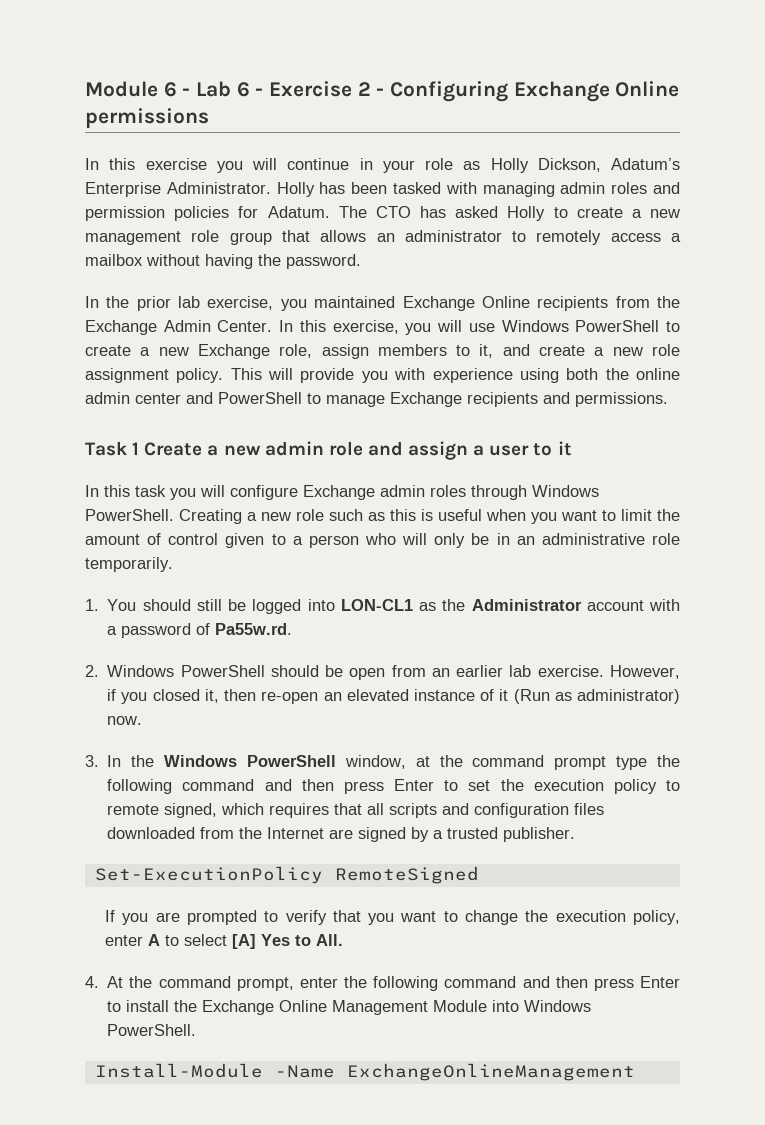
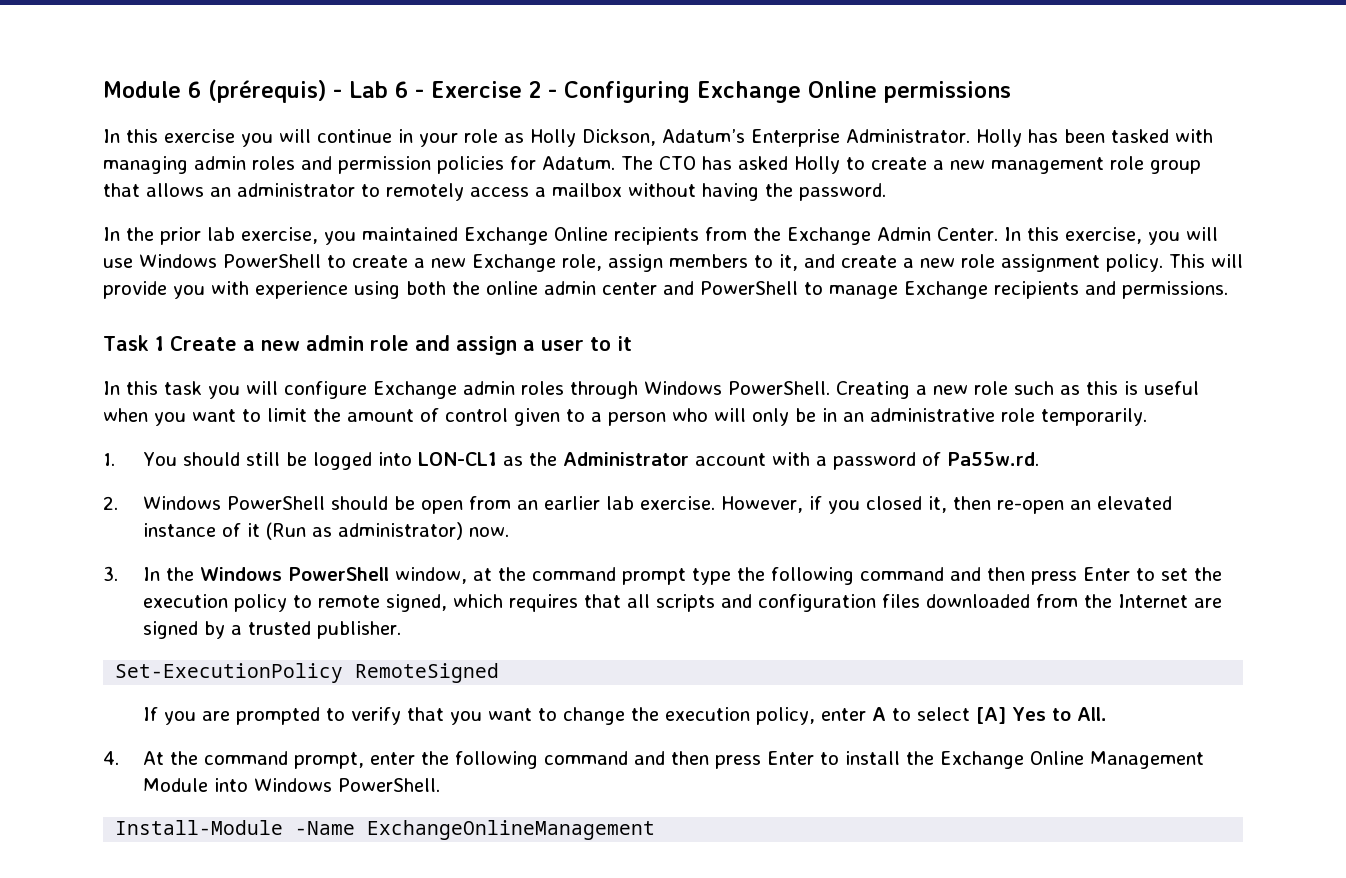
- Module 6 - Lab 6 - Exercise 2 - Configuring Exchange Online permissions
+ Module 6 (prérequis) - Lab 6 - Exercise 2 - Configuring Exchange Online permissions

